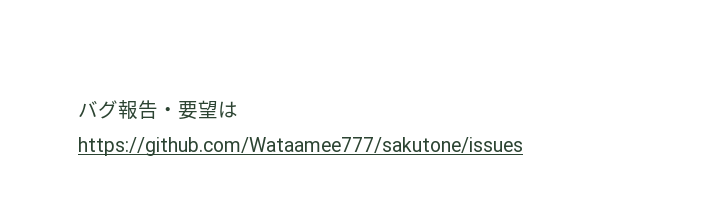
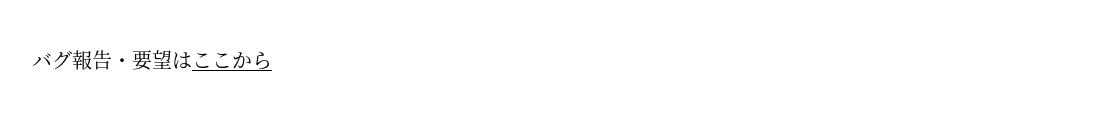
- バグ報告・要望はhttps://github.com/Wataamee777/sakutone/issues
+ バグ報告・要望はここから

